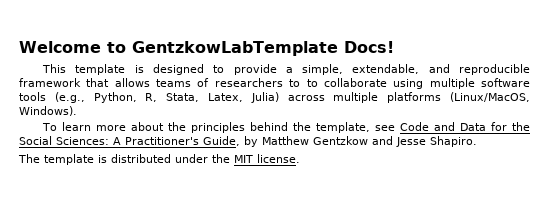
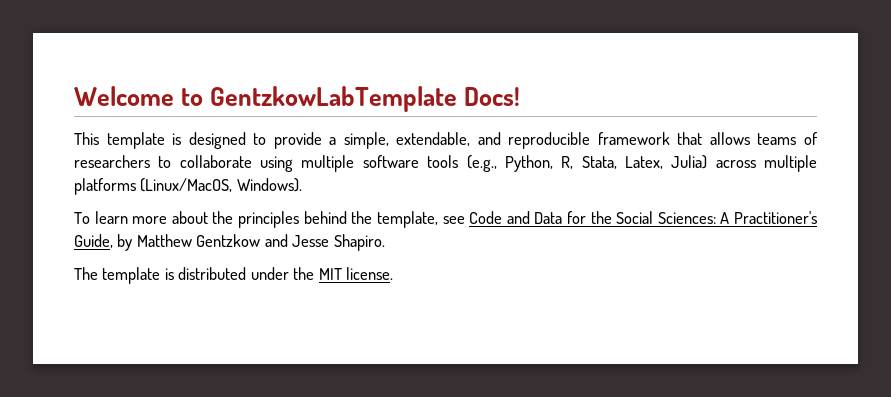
- This template is designed to provide a simple, extendable, and reproducible framework that allows teams of researchers to to collaborate using multiple software tools (e.g., Python, R, Stata, Latex, Julia) across multiple platforms (Linux/MacOS, Windows).
+ This template is designed to provide a simple, extendable, and reproducible framework that allows teams of researchers to collaborate using multiple software tools (e.g., Python, R, Stata, Latex, Julia) across multiple platforms (Linux/MacOS, Windows).

